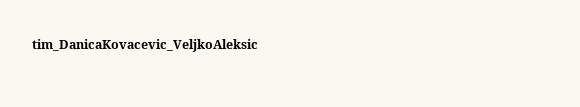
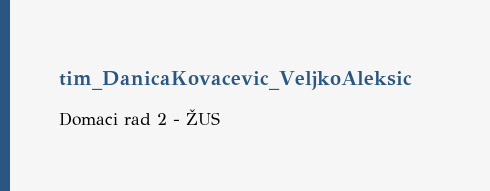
+ Domaci rad 2 - ŽUS

